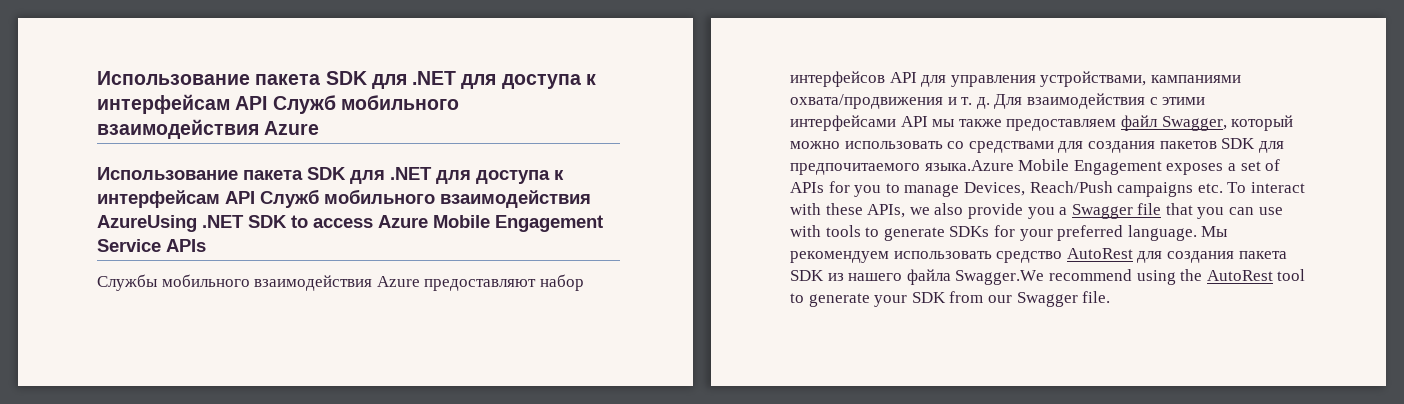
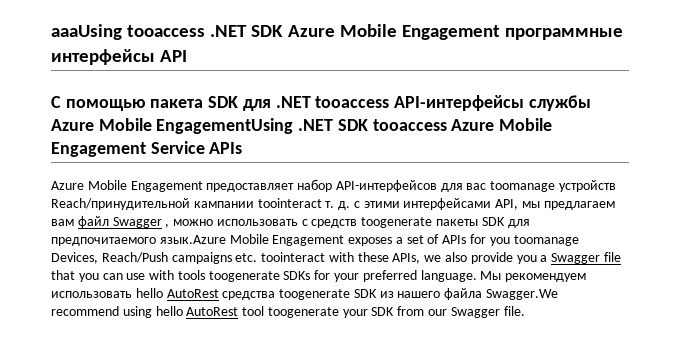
- Использование пакета SDK для .NET для доступа к интерфейсам API Служб мобильного взаимодействия Azure
- Использование пакета SDK для .NET для доступа к интерфейсам API Служб мобильного взаимодействия AzureUsing .NET SDK to access Azure Mobile Engagement Service APIs
+ aaaUsing tooaccess .NET SDK Azure Mobile Engagement программные интерфейсы API
+ С помощью пакета SDK для .NET tooaccess API-интерфейсы службы Azure Mobile EngagementUsing .NET SDK tooaccess Azure Mobile Engagement Service APIs
- Службы мобильного взаимодействия Azure предоставляют набор интерфейсов API для управления устройствами, кампаниями охвата/продвижения и т. д. Для взаимодействия с этими интерфейсами API мы также предоставляем файл Swagger, который можно использовать со средствами для создания пакетов SDK для предпочитаемого языка.Azure Mobile Engagement exposes a set of APIs for you to manage Devices, Reach/Push campaigns etc. To interact with these APIs, we also provide you a Swagger file that you can use with tools to generate SDKs for your preferred language.
+ Azure Mobile Engagement предоставляет набор API-интерфейсов для вас toomanage устройств Reach/принудительной кампании toointeract т. д. с этими интерфейсами API, мы предлагаем вам файл Swagger , можно использовать с средств toogenerate пакеты SDK для предпочитаемого язык.Azure Mobile Engagement exposes a set of APIs for you toomanage Devices, Reach/Push campaigns etc. toointeract with these APIs, we also provide you a Swagger file that you can use with tools toogenerate SDKs for your preferred language.
- Мы рекомендуем использовать средство AutoRest для создания пакета SDK из нашего файла Swagger.We recommend using the AutoRest tool to generate your SDK from our Swagger file.
+ Мы рекомендуем использовать hello AutoRest средства toogenerate SDK из нашего файла Swagger.We recommend using hello AutoRest tool toogenerate your SDK from our Swagger file.

